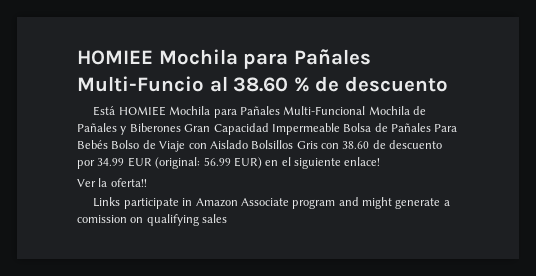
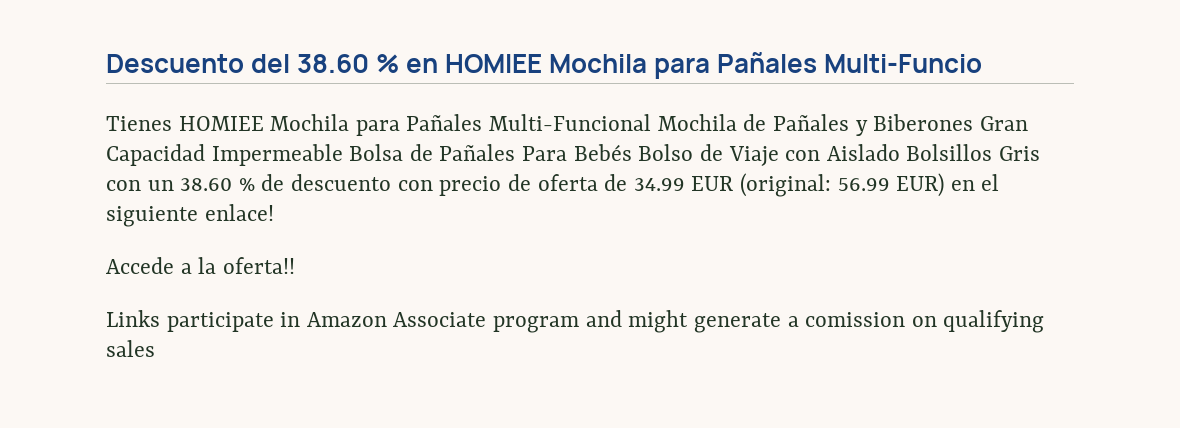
- HOMIEE Mochila para Pañales Multi-Funcio al 38.60 % de descuento
- Está HOMIEE Mochila para Pañales Multi-Funcional Mochila de Pañales y Biberones Gran Capacidad Impermeable Bolsa de Pañales Para Bebés Bolso de Viaje con Aislado Bolsillos Gris con 38.60 de descuento por 34.99 EUR (original: 56.99 EUR) en el siguiente enlace!
+ Descuento del 38.60 % en HOMIEE Mochila para Pañales Multi-Funcio
+ Tienes HOMIEE Mochila para Pañales Multi-Funcional Mochila de Pañales y Biberones Gran Capacidad Impermeable Bolsa de Pañales Para Bebés Bolso de Viaje con Aislado Bolsillos Gris con un 38.60 % de descuento con precio de oferta de 34.99 EUR (original: 56.99 EUR) en el siguiente enlace!
- Ver la oferta!!
+ Accede a la oferta!!

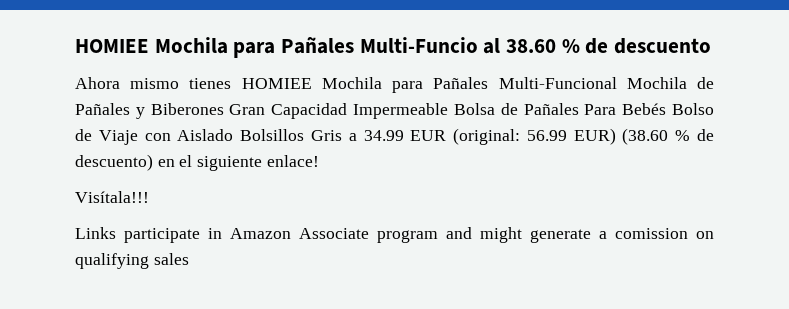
- Descuento del 38.60 % en HOMIEE Mochila para Pañales Multi-Funcio
- Tienes HOMIEE Mochila para Pañales Multi-Funcional Mochila de Pañales y Biberones Gran Capacidad Impermeable Bolsa de Pañales Para Bebés Bolso de Viaje con Aislado Bolsillos Gris con un 38.60 % de descuento con precio de oferta de 34.99 EUR (original: 56.99 EUR) en el siguiente enlace!
+ HOMIEE Mochila para Pañales Multi-Funcio al 38.60 % de descuento
+ Ahora mismo tienes HOMIEE Mochila para Pañales Multi-Funcional Mochila de Pañales y Biberones Gran Capacidad Impermeable Bolsa de Pañales Para Bebés Bolso de Viaje con Aislado Bolsillos Gris a 34.99 EUR (original: 56.99 EUR) (38.60 % de descuento) en el siguiente enlace!
- Accede a la oferta!!
+ Visítala!!!

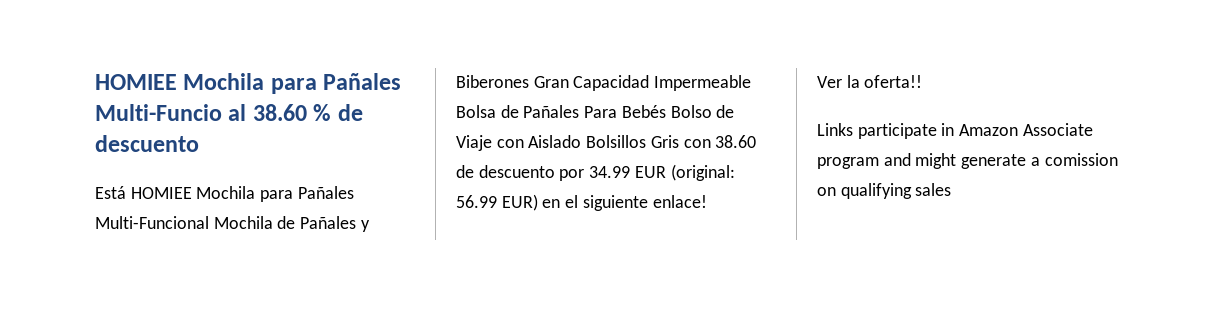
- Ahora mismo tienes HOMIEE Mochila para Pañales Multi-Funcional Mochila de Pañales y Biberones Gran Capacidad Impermeable Bolsa de Pañales Para Bebés Bolso de Viaje con Aislado Bolsillos Gris a 34.99 EUR (original: 56.99 EUR) (38.60 % de descuento) en el siguiente enlace!
+ Está HOMIEE Mochila para Pañales Multi-Funcional Mochila de Pañales y Biberones Gran Capacidad Impermeable Bolsa de Pañales Para Bebés Bolso de Viaje con Aislado Bolsillos Gris con 38.60 de descuento por 34.99 EUR (original: 56.99 EUR) en el siguiente enlace!
- Visítala!!!
+ Ver la oferta!!

